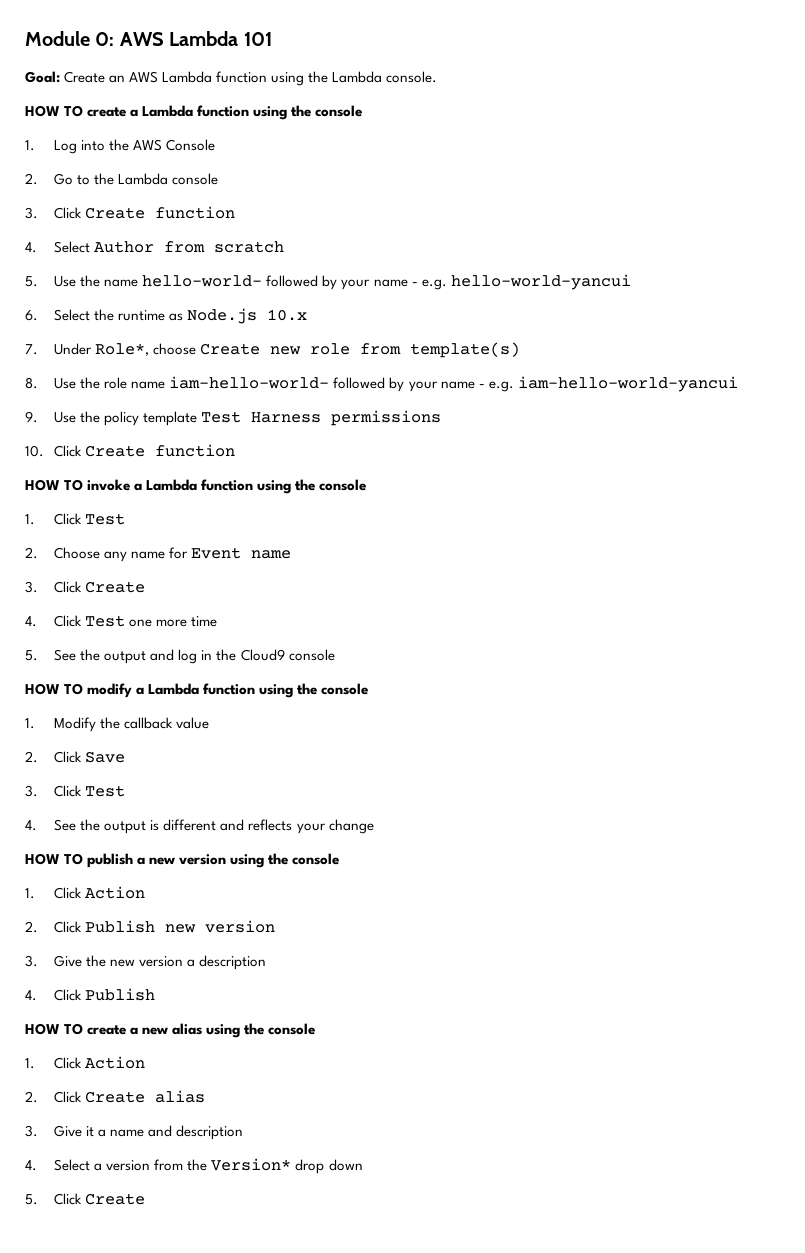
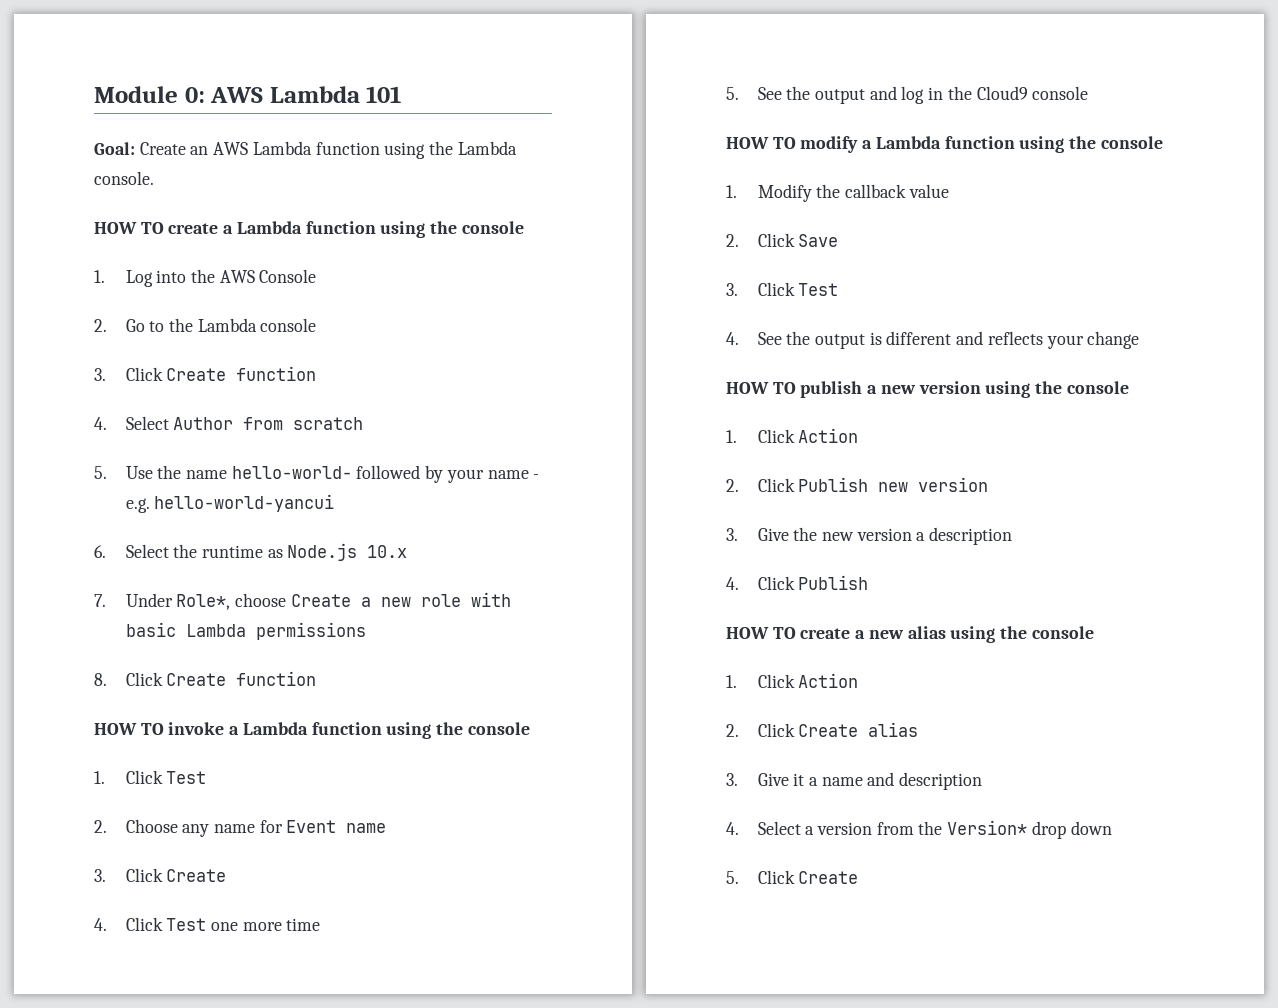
- 7. Under Role*, choose Create new role from template(s)
- 8. Use the role name iam-hello-world- followed by your name - e.g. iam-hello-world-yancui
- 9. Use the policy template Test Harness permissions
+ 7. Under Role*, choose Create a new role with basic Lambda permissions
- 10. Click Create function
+ 8. Click Create function

